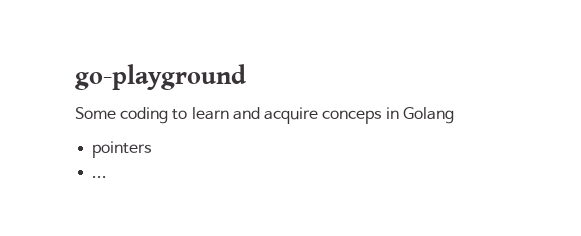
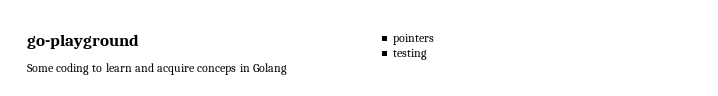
- ...
+ testing

